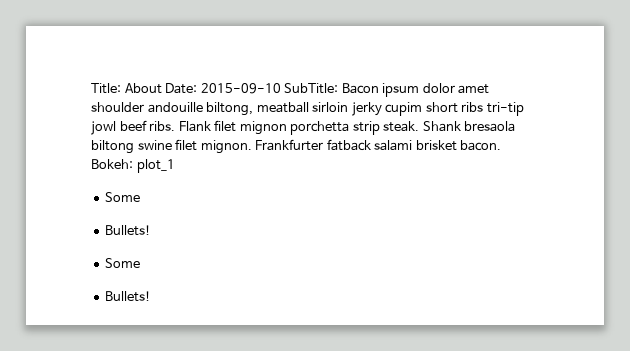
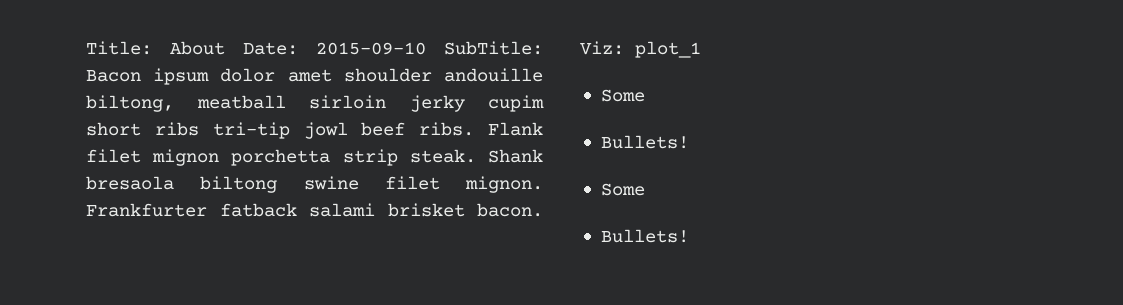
- Bokeh: plot_1
+ Viz: plot_1

